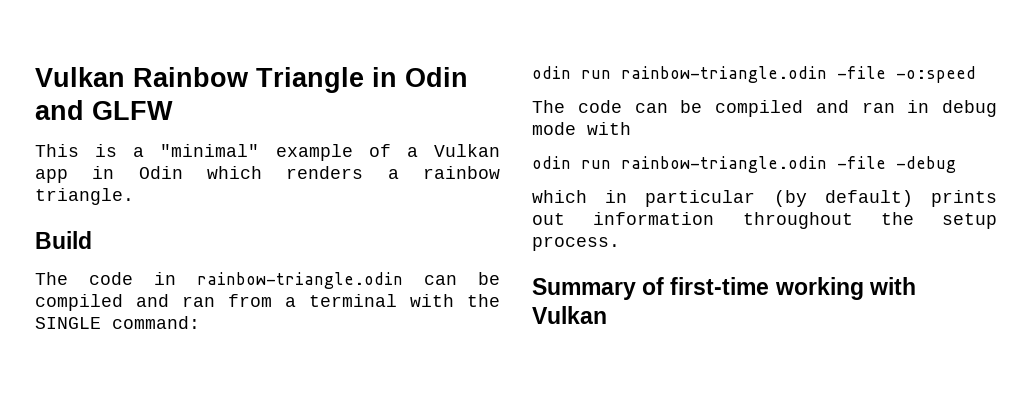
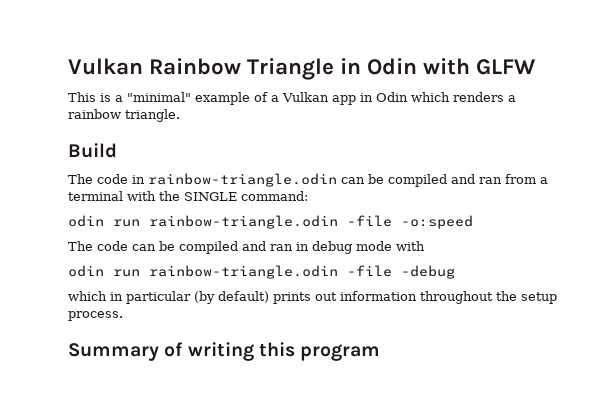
- Vulkan Rainbow Triangle in Odin and GLFW
+ Vulkan Rainbow Triangle in Odin with GLFW
- Summary of first-time working with Vulkan
+ Summary of writing this program

